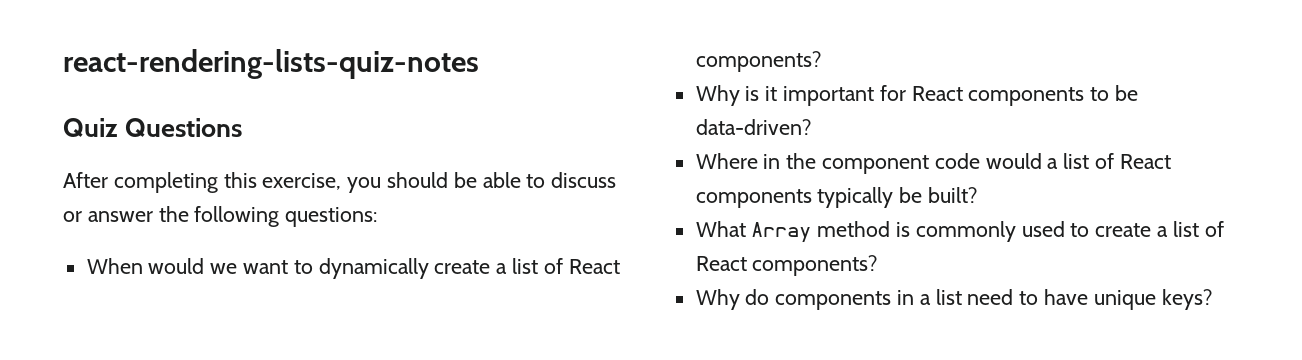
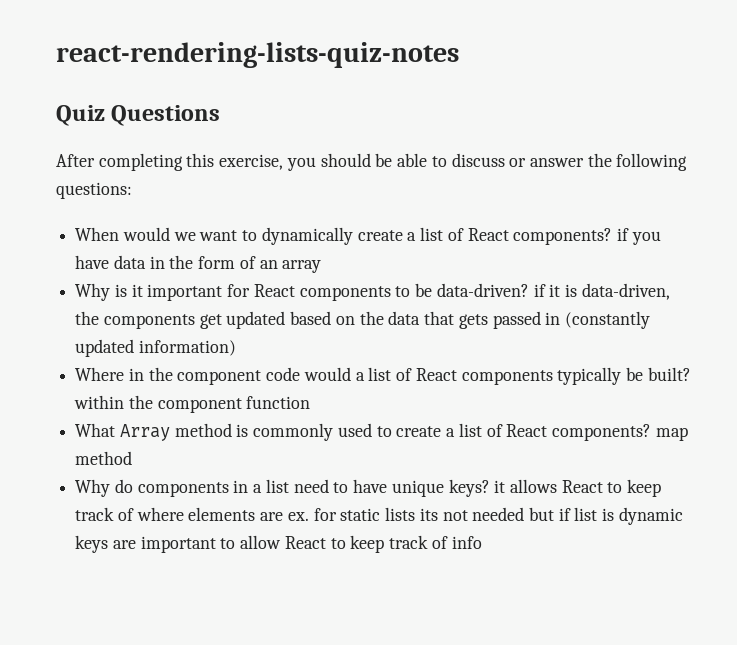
- When would we want to dynamically create a list of React components?
+ When would we want to dynamically create a list of React components? if you have data in the form of an array
- Why is it important for React components to be data-driven?
+ Why is it important for React components to be data-driven? if it is data-driven, the components get updated based on the data that gets passed in (constantly updated information)
- Where in the component code would a list of React components typically be built?
+ Where in the component code would a list of React components typically be built? within the component function
- What Array method is commonly used to create a list of React components?
+ What Array method is commonly used to create a list of React components? map method
- Why do components in a list need to have unique keys?
+ Why do components in a list need to have unique keys? it allows React to keep track of where elements are ex. for static lists its not needed but if list is dynamic keys are important to allow React to keep track of info

